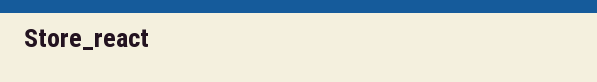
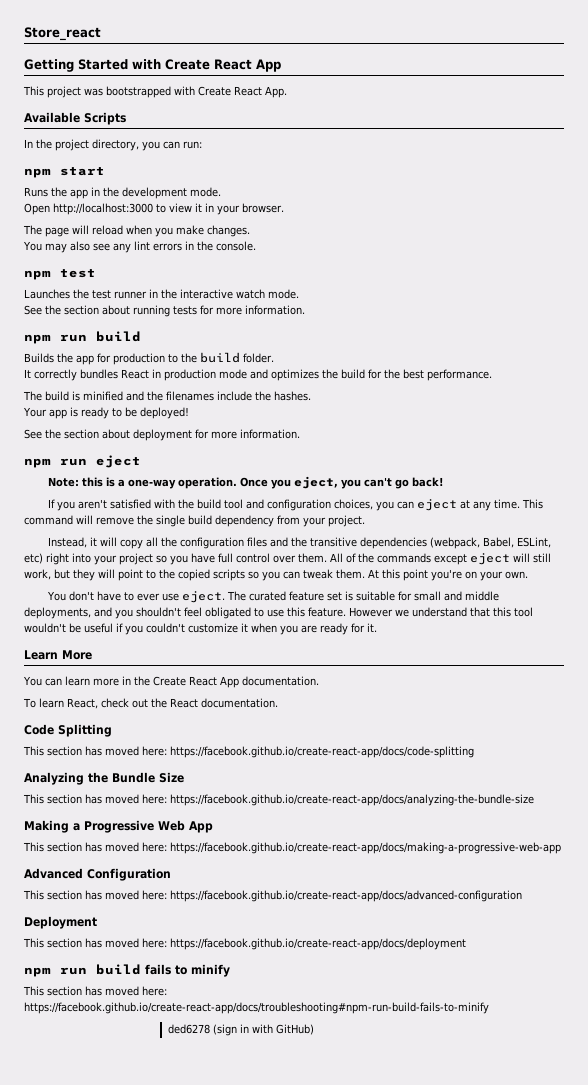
+ Getting Started with Create React App
+ This project was bootstrapped with Create React App.
+ Available Scripts
+ In the project directory, you can run:
+ npm start
+ Runs the app in the development mode.
+ Open http://localhost:3000 to view it in your browser.
+ The page will reload when you make changes.
+ You may also see any lint errors in the console.
+ npm test
+ Launches the test runner in the interactive watch mode.
+ See the section about running tests for more information.
+ npm run build
+ Builds the app for production to the build folder.
+ It correctly bundles React in production mode and optimizes the build for the best performance.
+ The build is minified and the filenames include the hashes.
+ Your app is ready to be deployed!
+ See the section about deployment for more information.
+ npm run eject
+ Note: this is a one-way operation. Once you eject, you can't go back!
+ If you aren't satisfied with the build tool and configuration choices, you can eject at any time. This command will remove the single build dependency from your project.
+ Instead, it will copy all the configuration files and the transitive dependencies (webpack, Babel, ESLint, etc) right into your project so you have full control over them. All of the commands except eject will still work, but they will point to the copied scripts so you can tweak them. At this point you're on your own.
+ You don't have to ever use eject. The curated feature set is suitable for small and middle deployments, and you shouldn't feel obligated to use this feature. However we understand that this tool wouldn't be useful if you couldn't customize it when you are ready for it.
+ Learn More
+ You can learn more in the Create React App documentation.
+ To learn React, check out the React documentation.
+ Code Splitting
+ This section has moved here: https://facebook.github.io/create-react-app/docs/code-splitting
+ Analyzing the Bundle Size
+ This section has moved here: https://facebook.github.io/create-react-app/docs/analyzing-the-bundle-size
+ Making a Progressive Web App
+ This section has moved here: https://facebook.github.io/create-react-app/docs/making-a-progressive-web-app
+ Advanced Configuration
+ This section has moved here: https://facebook.github.io/create-react-app/docs/advanced-configuration
+ Deployment
+ This section has moved here: https://facebook.github.io/create-react-app/docs/deployment
+ npm run build fails to minify
+ This section has moved here: https://facebook.github.io/create-react-app/docs/troubleshooting#npm-run-build-fails-to-minify
+ ded6278 (sign in with GitHub)

